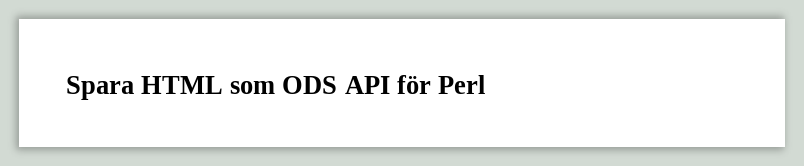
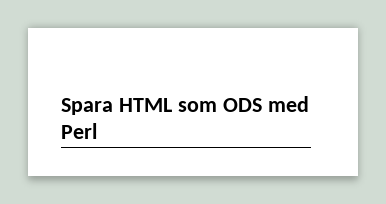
- Spara HTML som ODS API för Perl
+ Spara HTML som ODS med Perl

